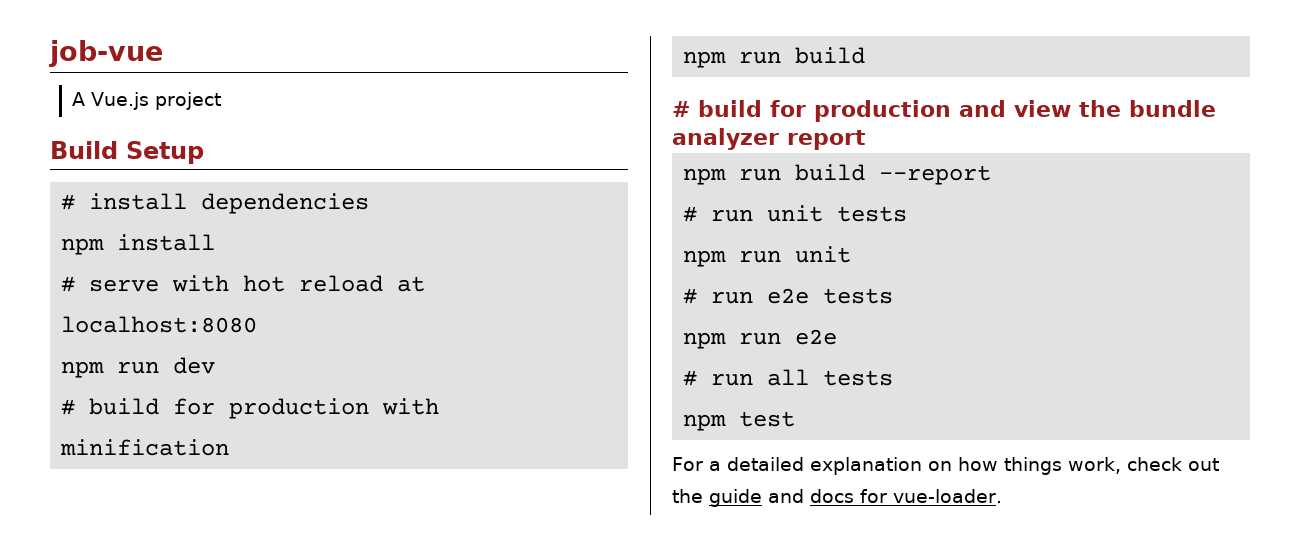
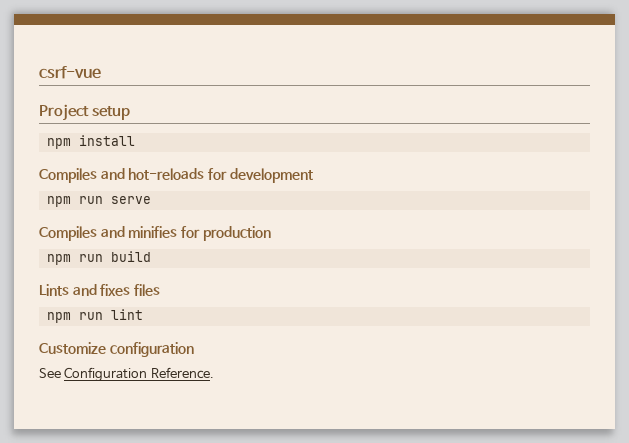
- job-vue
- A Vue.js project
- Build Setup
- # install dependencies
+ csrf-vue
+ Project setup
  npm install
- # serve with hot reload at localhost:8080
- npm run dev
- # build for production with minification
+ Compiles and hot-reloads for development
+ npm run serve
+ Compiles and minifies for production
- # build for production and view the bundle analyzer report
- npm run build --report
- # run unit tests
- npm run unit
- # run e2e tests
- npm run e2e
- # run all tests
- npm test
- For a detailed explanation on how things work, check out the guide and docs for vue-loader.
+ Lints and fixes files
+ npm run lint
+ Customize configuration
+ See Configuration Reference.

